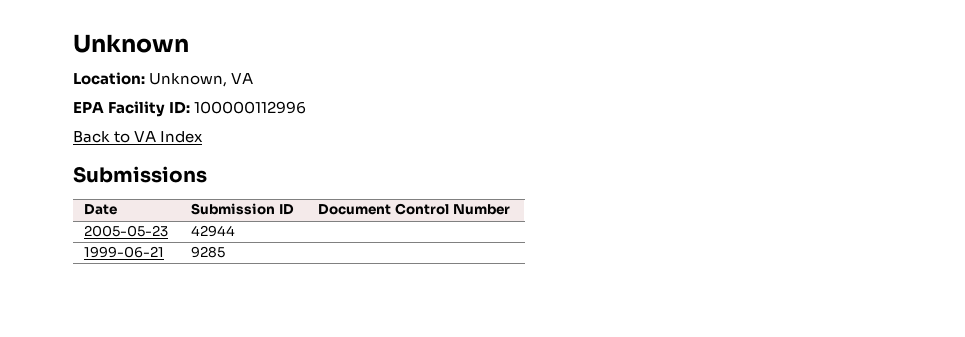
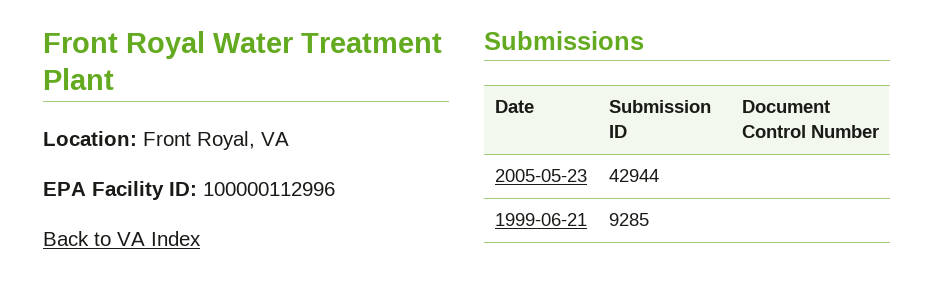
- Unknown
+ Front Royal Water Treatment Plant
- Location: Unknown, VA
+ Location: Front Royal, VA

